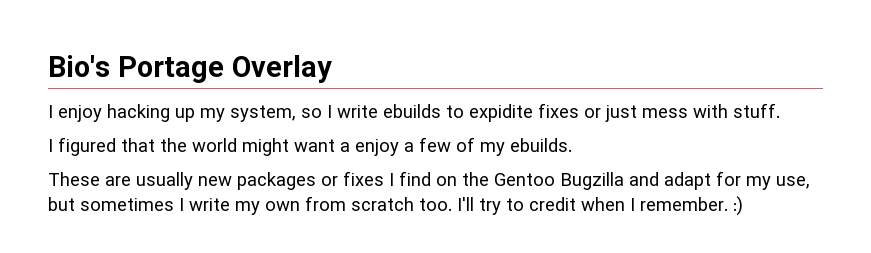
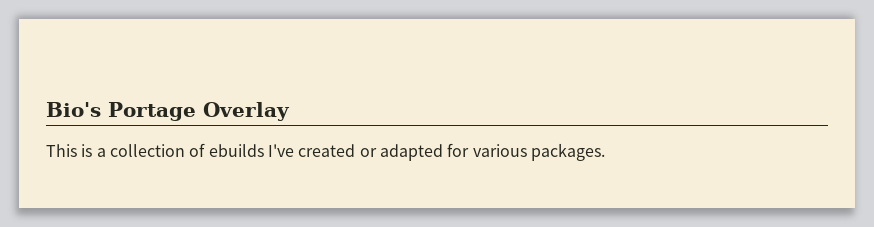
- I enjoy hacking up my system, so I write ebuilds to expidite fixes or just mess with stuff.
- I figured that the world might want a enjoy a few of my ebuilds.
- These are usually new packages or fixes I find on the Gentoo Bugzilla and adapt for my use, but sometimes I write my own from scratch too. I'll try to credit when I remember. :)
+ This is a collection of ebuilds I've created or adapted for various packages.

